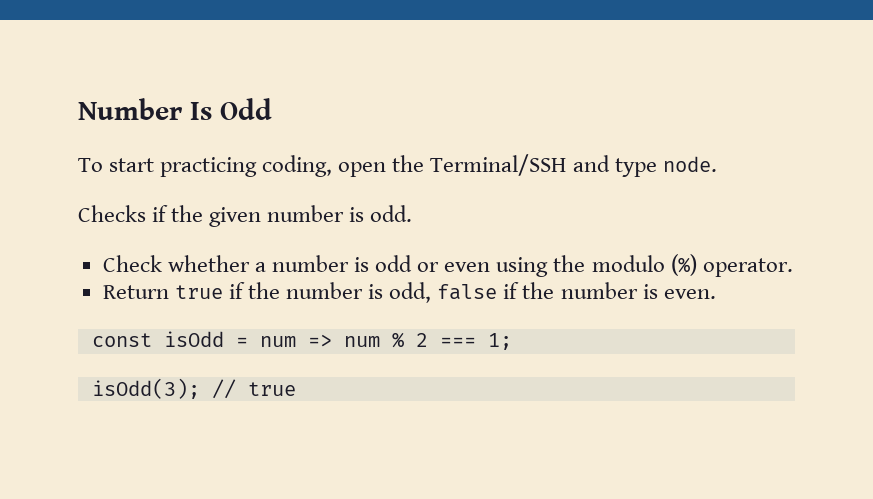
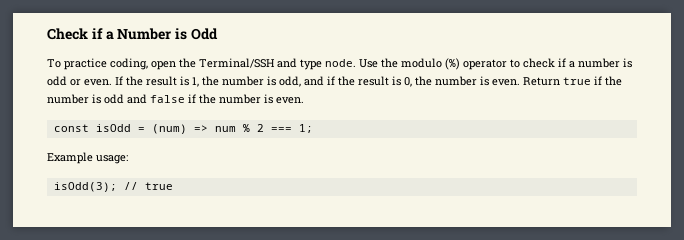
- Number Is Odd
+ Check if a Number is Odd
- To start practicing coding, open the Terminal/SSH and type node.
- Checks if the given number is odd.
- Check whether a number is odd or even using the modulo (%) operator.
- Return true if the number is odd, false if the number is even.
+ To practice coding, open the Terminal/SSH and type node. Use the modulo (%) operator to check if a number is odd or even. If the result is 1, the number is odd, and if the result is 0, the number is even. Return true if the number is odd and false if the number is even.
- const isOdd = num => num % 2 === 1;
+ const isOdd = (num) => num % 2 === 1;
+ Example usage:

